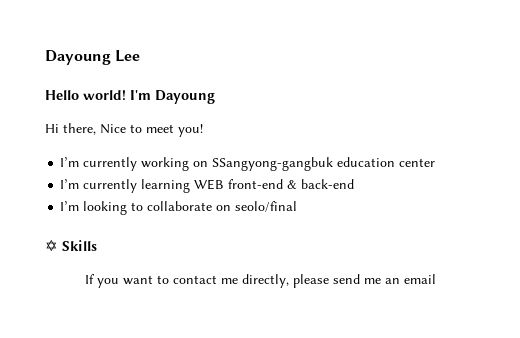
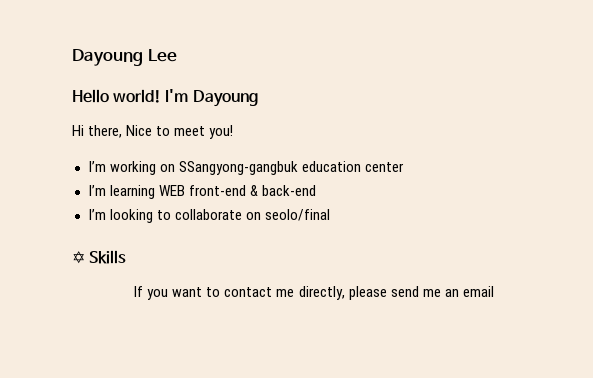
- I’m currently working on SSangyong-gangbuk education center
+ I’m working on SSangyong-gangbuk education center
- I’m currently learning WEB front-end & back-end
+ I’m learning WEB front-end & back-end

